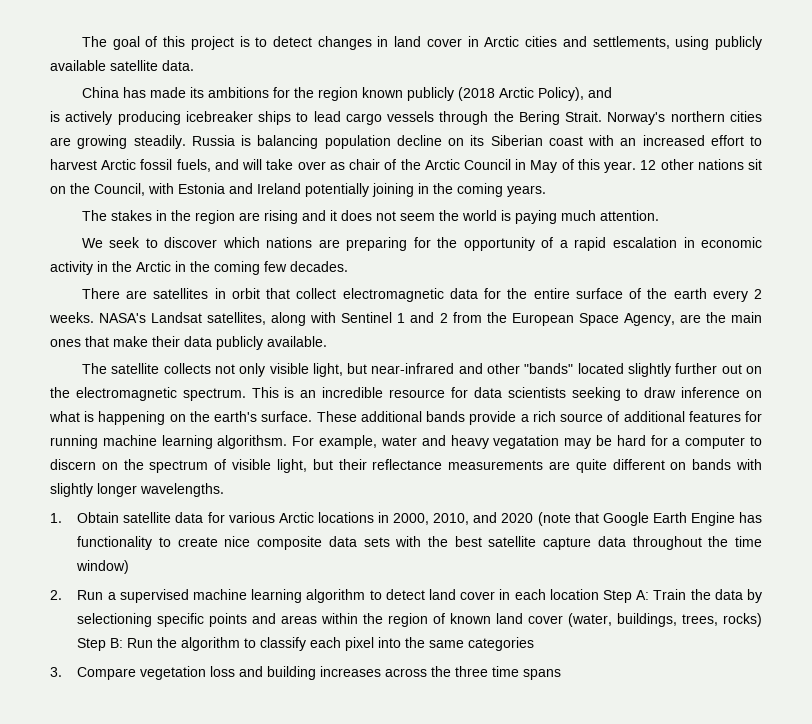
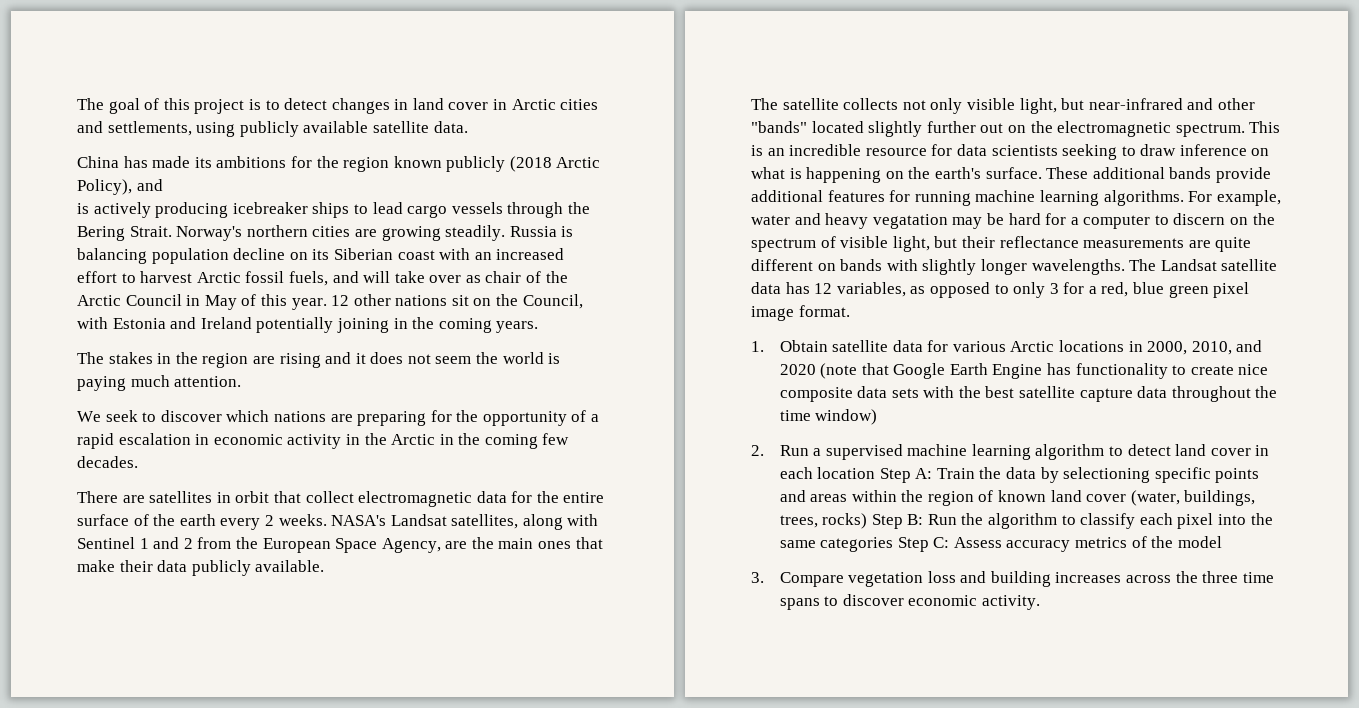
- These additional bands provide a rich source of additional features for running machine learning algorithsm.
+ These additional bands provide additional features for running machine learning algorithms.
+ The Landsat satellite data has 12 variables, as opposed to only 3 for a red, blue green pixel image format.
- 2. Run a supervised machine learning algorithm to detect land cover in each location Step A: Train the data by selectioning specific points and areas within the region of known land cover (water, buildings, trees, rocks) Step B: Run the algorithm to classify each pixel into the same categories
+ 2. Run a supervised machine learning algorithm to detect land cover in each location Step A: Train the data by selectioning specific points and areas within the region of known land cover (water, buildings, trees, rocks) Step B: Run the algorithm to classify each pixel into the same categories Step C: Assess accuracy metrics of the model
- 3. Compare vegetation loss and building increases across the three time spans
+ 3. Compare vegetation loss and building increases across the three time spans to discover economic activity.

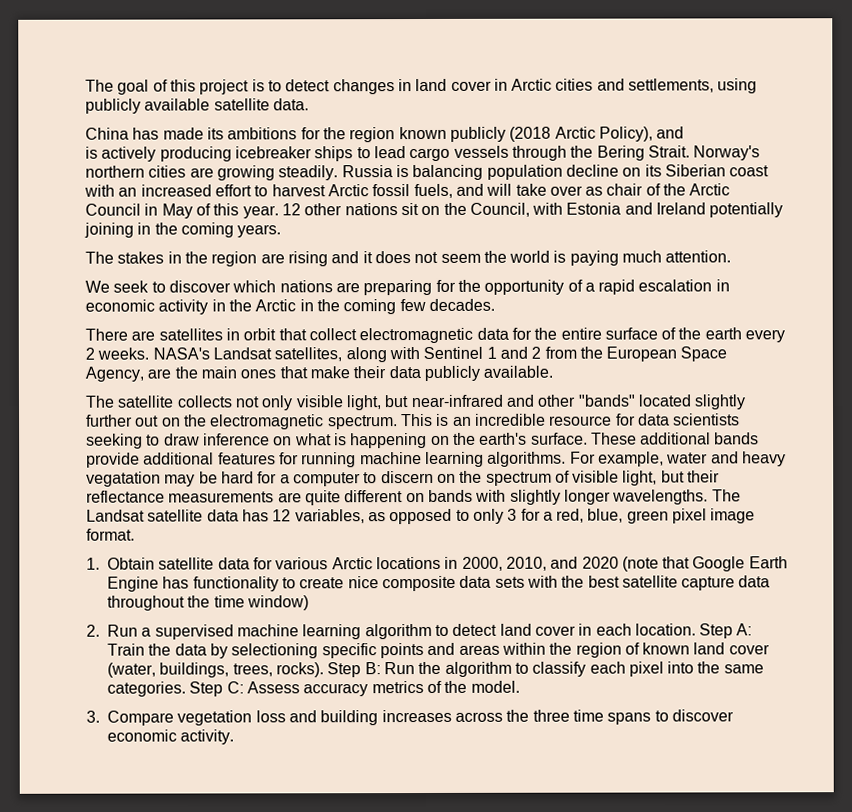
- The Landsat satellite data has 12 variables, as opposed to only 3 for a red, blue green pixel image format.
+ The Landsat satellite data has 12 variables, as opposed to only 3 for a red, blue, green pixel image format.
- 2. Run a supervised machine learning algorithm to detect land cover in each location Step A: Train the data by selectioning specific points and areas within the region of known land cover (water, buildings, trees, rocks) Step B: Run the algorithm to classify each pixel into the same categories Step C: Assess accuracy metrics of the model
+ 2. Run a supervised machine learning algorithm to detect land cover in each location. Step A: Train the data by selectioning specific points and areas within the region of known land cover (water, buildings, trees, rocks). Step B: Run the algorithm to classify each pixel into the same categories. Step C: Assess accuracy metrics of the model.

